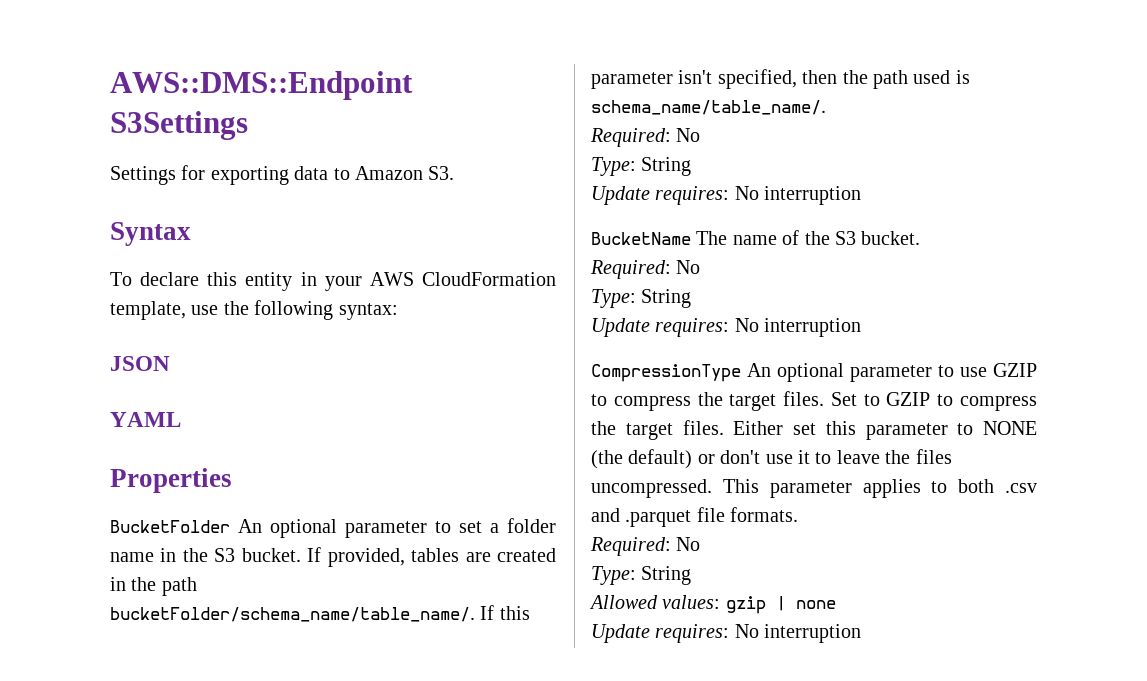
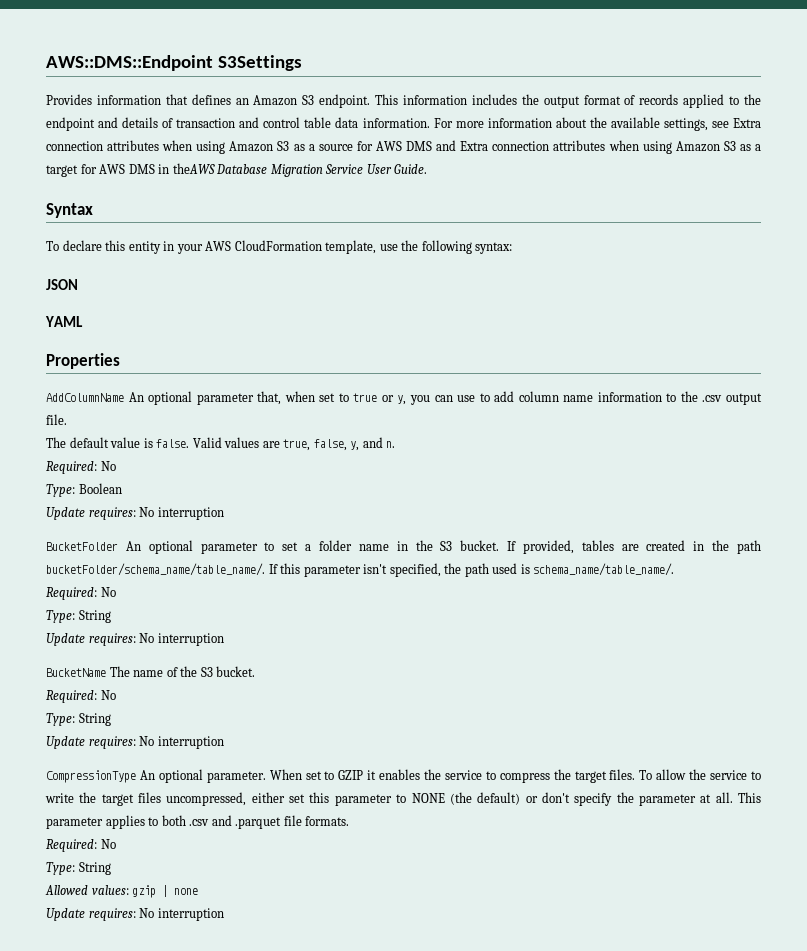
- Settings for exporting data to Amazon S3.
+ Provides information that defines an Amazon S3 endpoint. This information includes the output format of records applied to the endpoint and details of transaction and control table data information. For more information about the available settings, see Extra connection attributes when using Amazon S3 as a source for AWS DMS and Extra connection attributes when using Amazon S3 as a target for AWS DMS in theAWS Database Migration Service User Guide.
+ AddColumnName An optional parameter that, when set to true or y, you can use to add column name information to the .csv output file.
+ The default value is false. Valid values are true, false, y, and n.
+ Required: No
+ Type: Boolean
+ Update requires: No interruption
- If this parameter isn't specified, then the path used is schema_name/table_name/.
+ If this parameter isn't specified, the path used is schema_name/table_name/.
- CompressionType An optional parameter to use GZIP to compress the target files. Set to GZIP to compress the target files. Either set this parameter to NONE (the default) or don't use it to leave the files uncompressed.
+ CompressionType An optional parameter. When set to GZIP it enables the service to compress the target files. To allow the service to write the target files uncompressed, either set this parameter to NONE (the default) or don't specify the parameter at all.

